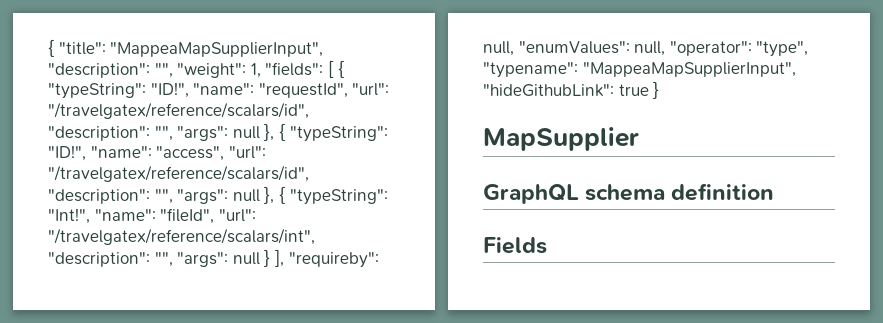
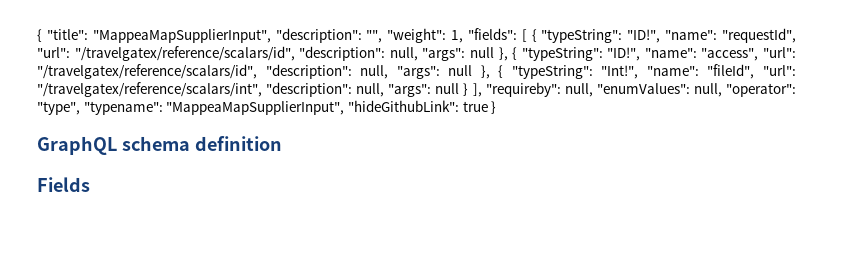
- { "title": "MappeaMapSupplierInput", "description": "", "weight": 1, "fields": [ { "typeString": "ID!", "name": "requestId", "url": "/travelgatex/reference/scalars/id", "description": "", "args": null }, { "typeString": "ID!", "name": "access", "url": "/travelgatex/reference/scalars/id", "description": "", "args": null }, { "typeString": "Int!", "name": "fileId", "url": "/travelgatex/reference/scalars/int", "description": "", "args": null } ], "requireby": null, "enumValues": null, "operator": "type", "typename": "MappeaMapSupplierInput", "hideGithubLink": true }
+ { "title": "MappeaMapSupplierInput", "description": "", "weight": 1, "fields": [ { "typeString": "ID!", "name": "requestId", "url": "/travelgatex/reference/scalars/id", "description": null, "args": null }, { "typeString": "ID!", "name": "access", "url": "/travelgatex/reference/scalars/id", "description": null, "args": null }, { "typeString": "Int!", "name": "fileId", "url": "/travelgatex/reference/scalars/int", "description": null, "args": null } ], "requireby": null, "enumValues": null, "operator": "type", "typename": "MappeaMapSupplierInput", "hideGithubLink": true }
- MapSupplier

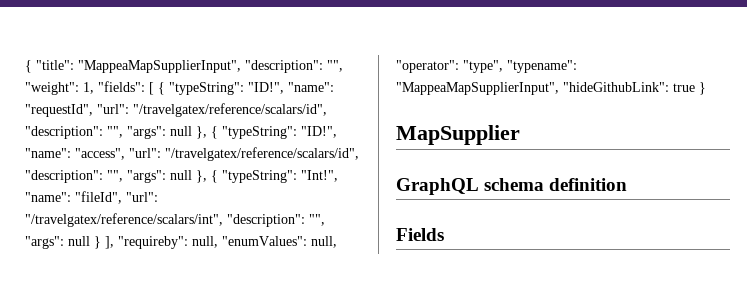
- { "title": "MappeaMapSupplierInput", "description": "", "weight": 1, "fields": [ { "typeString": "ID!", "name": "requestId", "url": "/travelgatex/reference/scalars/id", "description": null, "args": null }, { "typeString": "ID!", "name": "access", "url": "/travelgatex/reference/scalars/id", "description": null, "args": null }, { "typeString": "Int!", "name": "fileId", "url": "/travelgatex/reference/scalars/int", "description": null, "args": null } ], "requireby": null, "enumValues": null, "operator": "type", "typename": "MappeaMapSupplierInput", "hideGithubLink": true }
+ { "title": "MappeaMapSupplierInput", "description": "", "weight": 1, "fields": [ { "typeString": "ID!", "name": "requestId", "url": "/travelgatex/reference/scalars/id", "description": "", "args": null }, { "typeString": "ID!", "name": "access", "url": "/travelgatex/reference/scalars/id", "description": "", "args": null }, { "typeString": "Int!", "name": "fileId", "url": "/travelgatex/reference/scalars/int", "description": "", "args": null } ], "requireby": null, "enumValues": null, "operator": "type", "typename": "MappeaMapSupplierInput", "hideGithubLink": true }
+ MapSupplier

